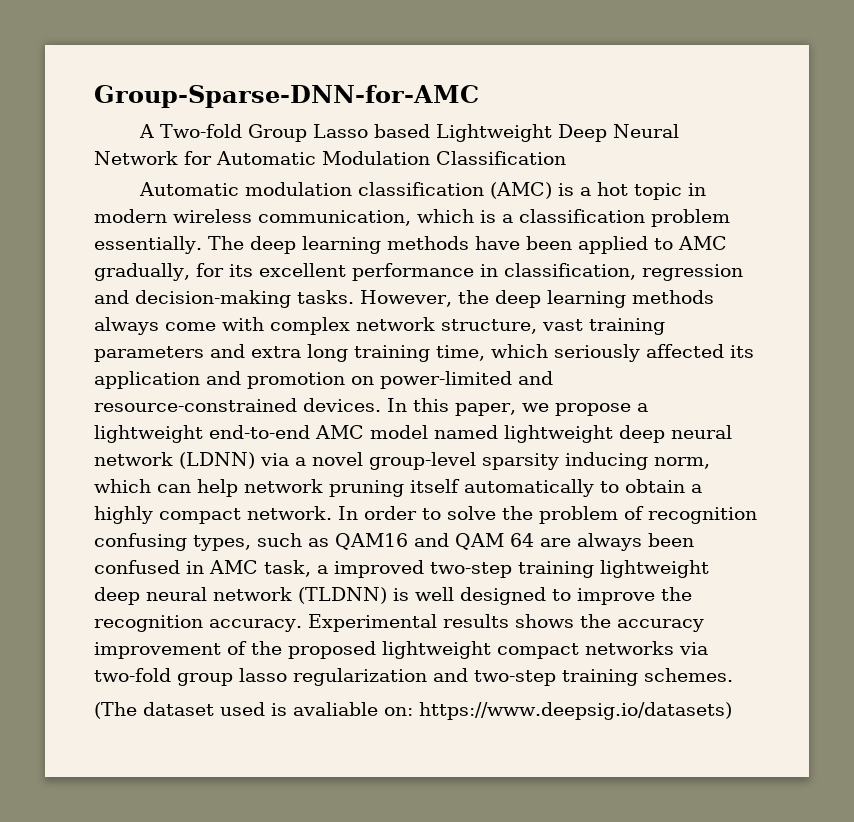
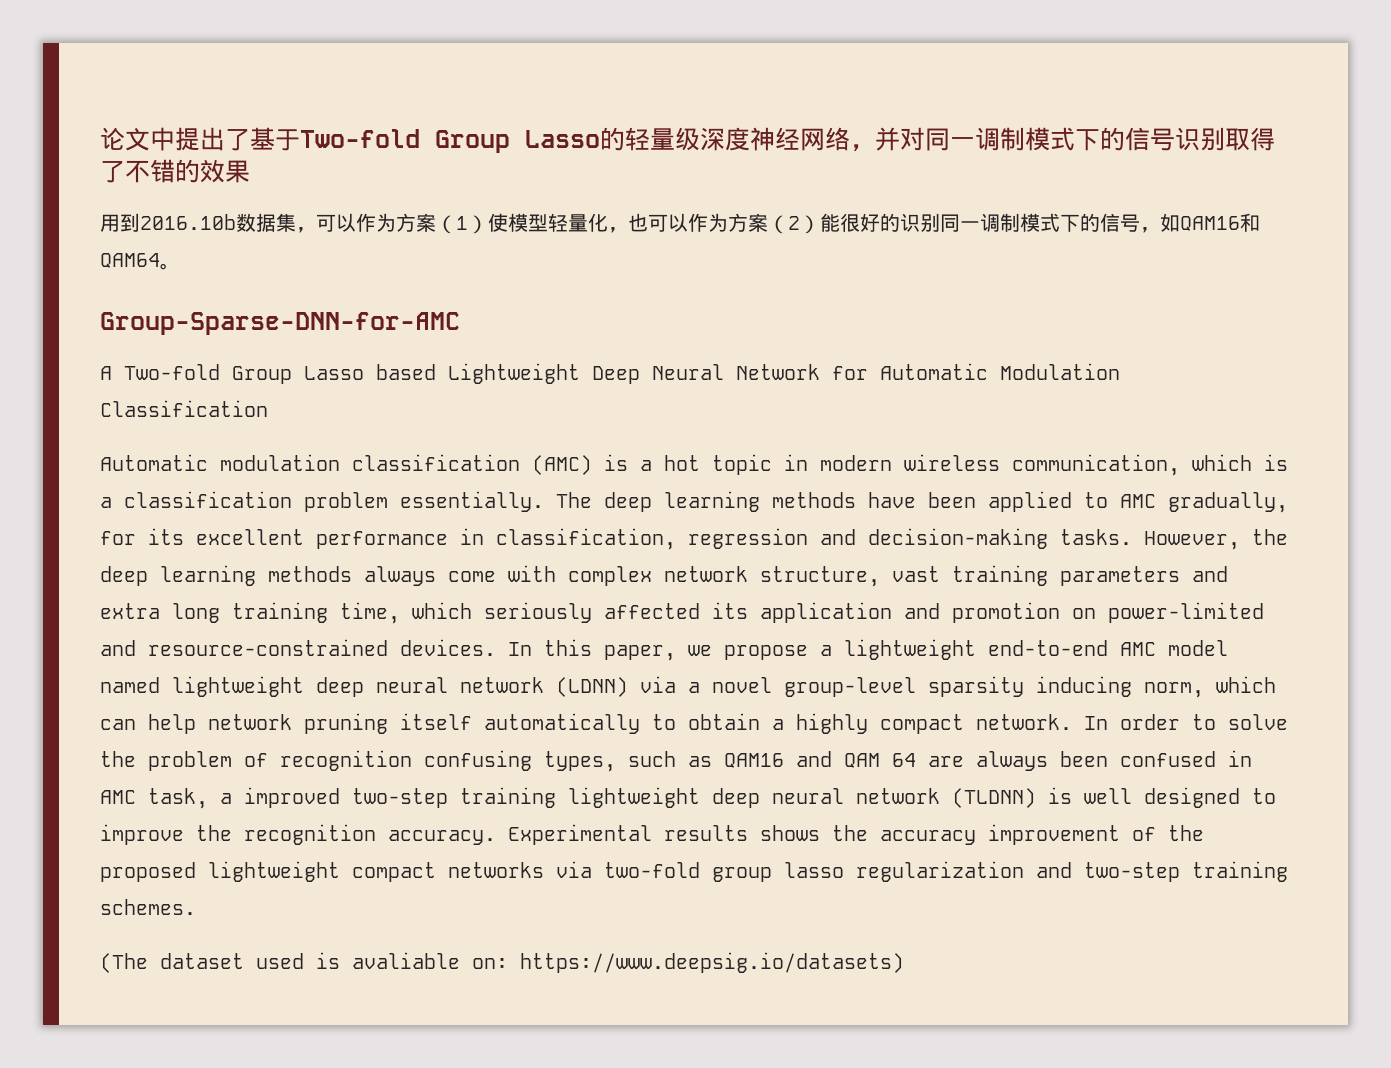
+ 论文中提出了基于Two-fold Group Lasso的轻量级深度神经网络，并对同一调制模式下的信号识别取得了不错的效果
+ 用到2016.10b数据集，可以作为方案（1）使模型轻量化，也可以作为方案（2）能很好的识别同一调制模式下的信号，如QAM16和QAM64。

